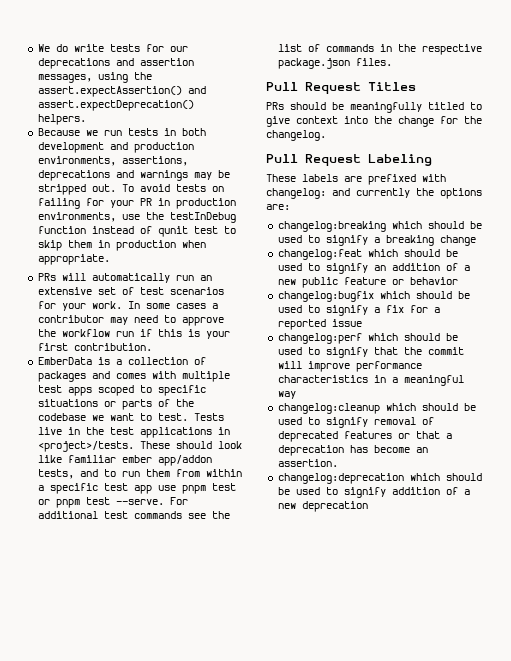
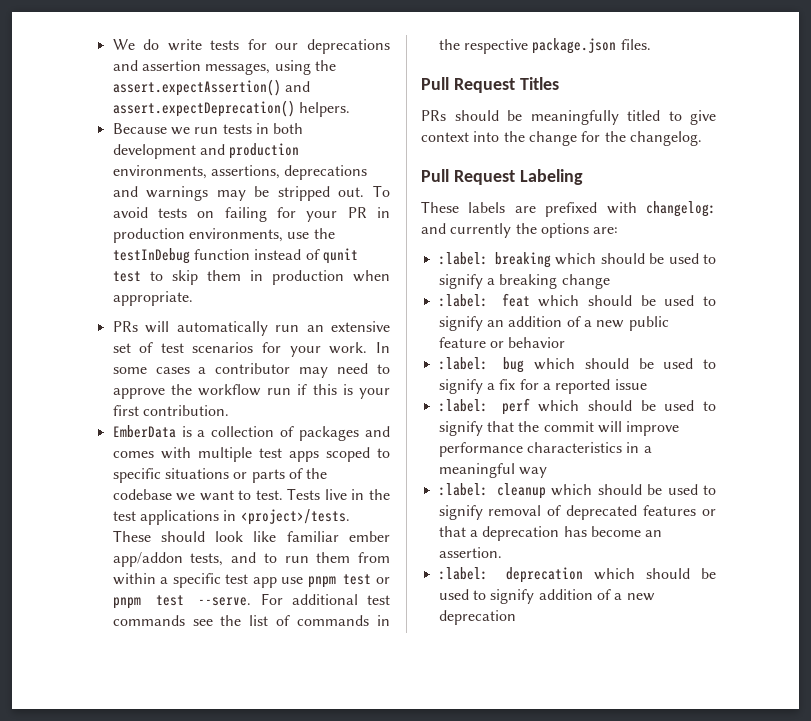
- changelog:breaking which should be used to signify a breaking change
+ :label: breaking which should be used to signify a breaking change
- changelog:feat which should be used to signify an addition of a new public feature or behavior
+ :label: feat which should be used to signify an addition of a new public feature or behavior
- changelog:bugfix which should be used to signify a fix for a reported issue
+ :label: bug which should be used to signify a fix for a reported issue
- changelog:perf which should be used to signify that the commit will improve performance characteristics in a meaningful way
+ :label: perf which should be used to signify that the commit will improve performance characteristics in a meaningful way
- changelog:cleanup which should be used to signify removal of deprecated features or that a deprecation has become an assertion.
+ :label: cleanup which should be used to signify removal of deprecated features or that a deprecation has become an assertion.
- changelog:deprecation which should be used to signify addition of a new deprecation
+ :label: deprecation which should be used to signify addition of a new deprecation

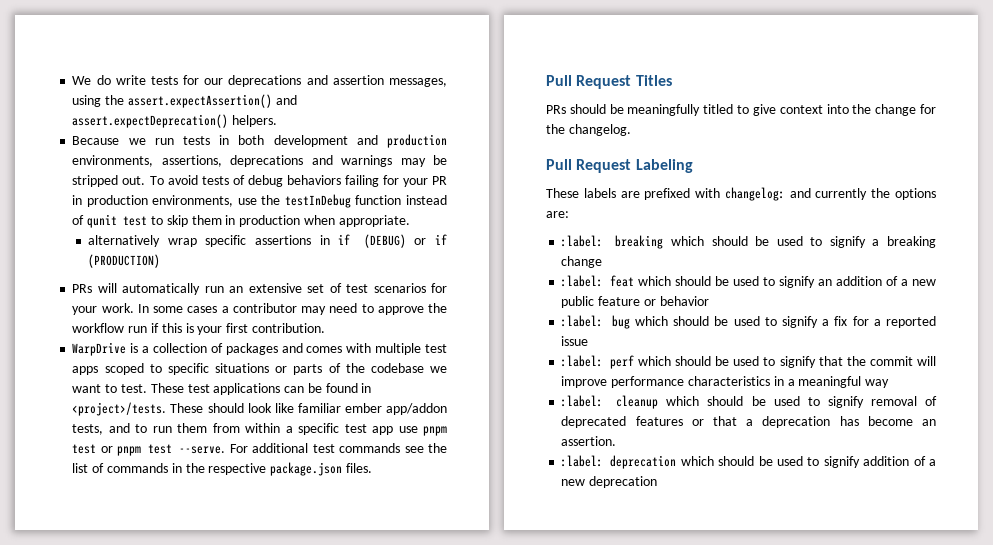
- To avoid tests on failing for your PR in production environments, use the testInDebug function instead of qunit test to skip them in production when appropriate.
+ To avoid tests of debug behaviors failing for your PR in production environments, use the testInDebug function instead of qunit test to skip them in production when appropriate.
+ alternatively wrap specific assertions in if (DEBUG) or if (PRODUCTION)
- EmberData is a collection of packages and comes with multiple test apps scoped to specific situations or parts of the codebase we want to test.
+ WarpDrive is a collection of packages and comes with multiple test apps scoped to specific situations or parts of the codebase we want to test.
- Tests live in the test applications in <project>/tests.
+ These test applications can be found in <project>/tests.

